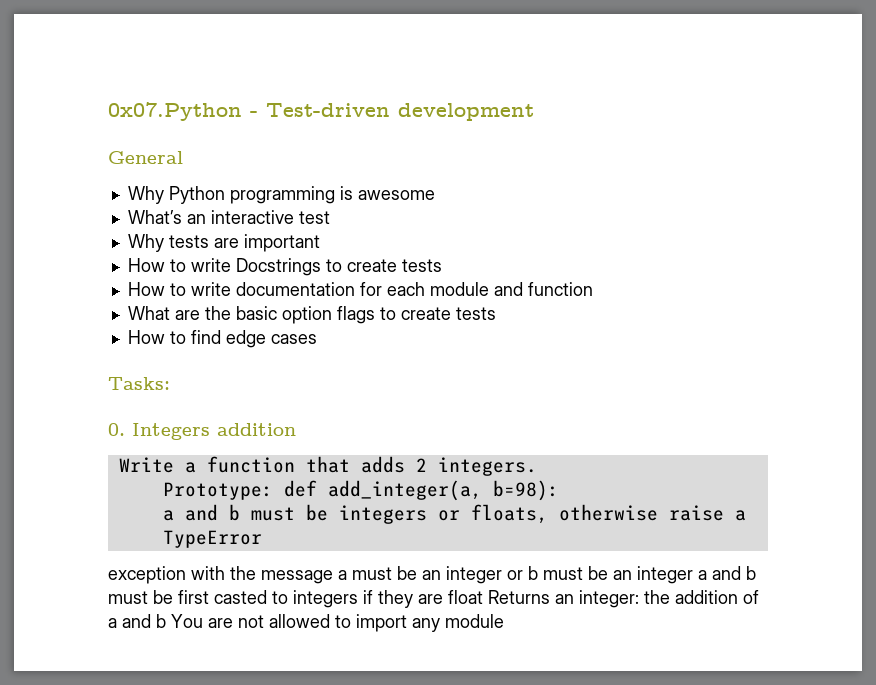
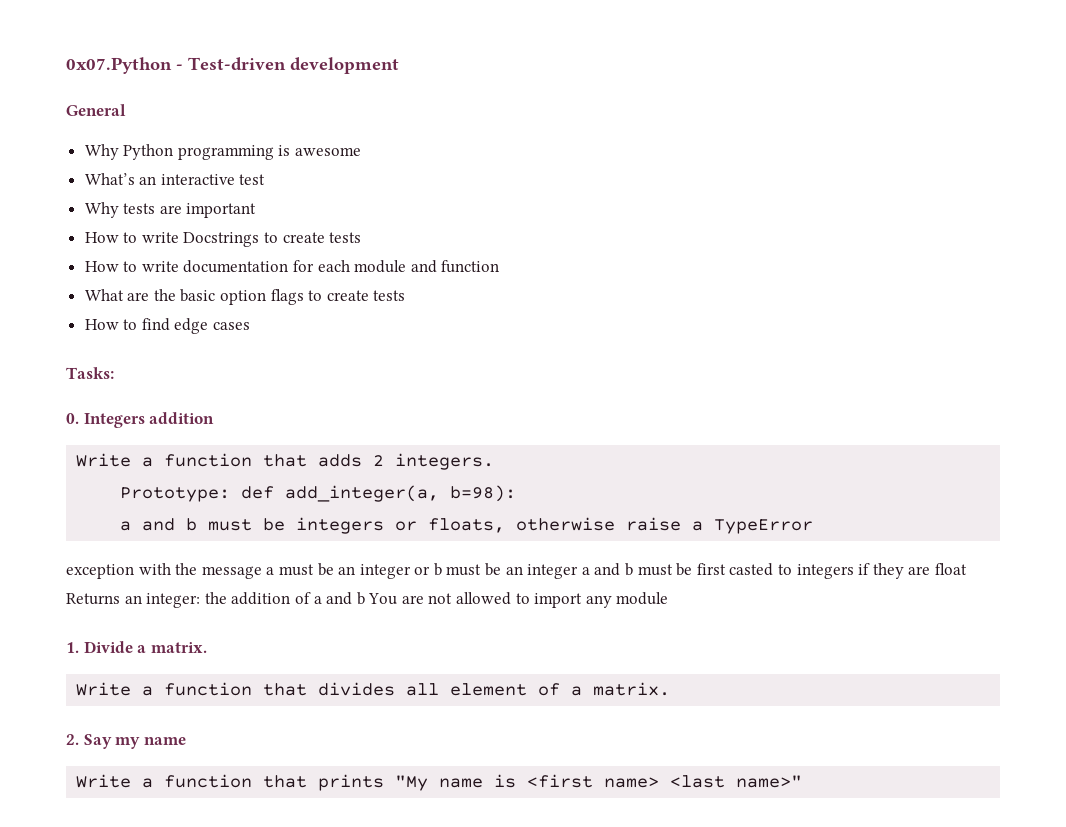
+ 1. Divide a matrix.
+ Write a function that divides all element of a matrix.
+ 2. Say my name
+ Write a function that prints "My name is <first name> <last name>"

